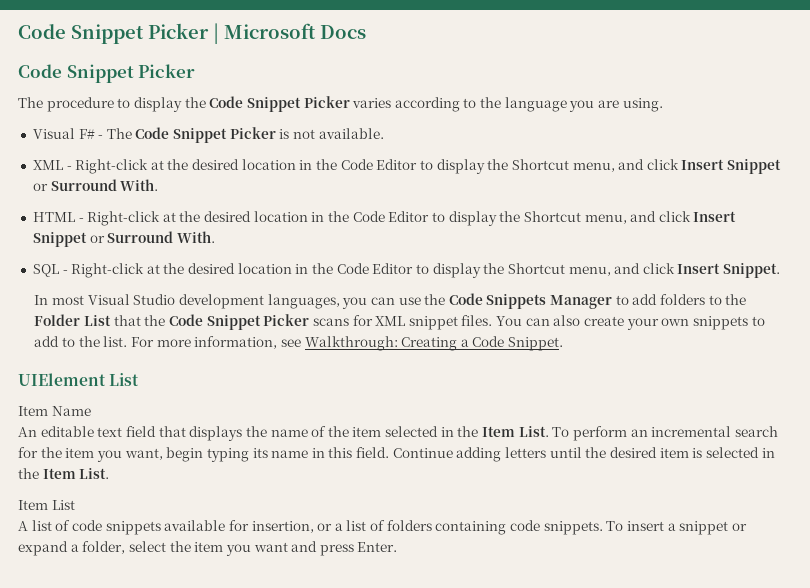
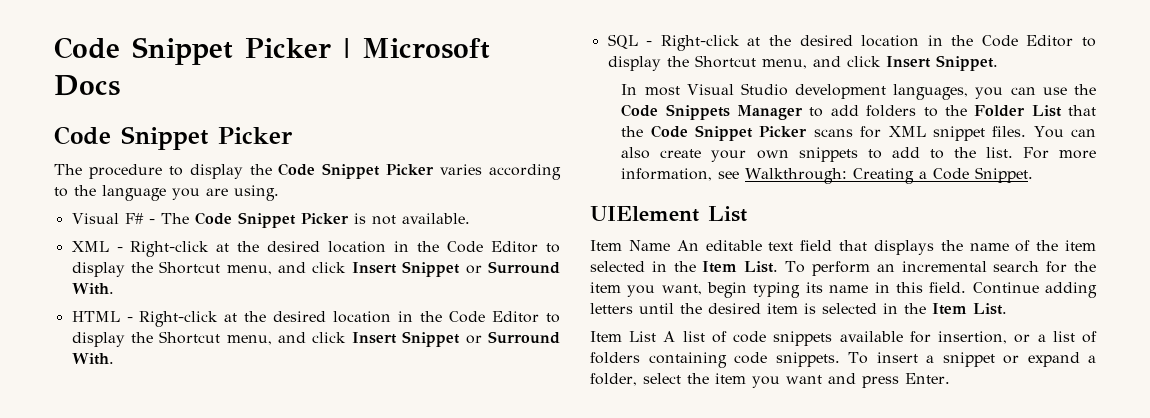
- Item Name
- An editable text field that displays the name of the item selected in the Item List.
+ Item Name An editable text field that displays the name of the item selected in the Item List.
- Item List
- A list of code snippets available for insertion, or a list of folders containing code snippets.
+ Item List A list of code snippets available for insertion, or a list of folders containing code snippets.

